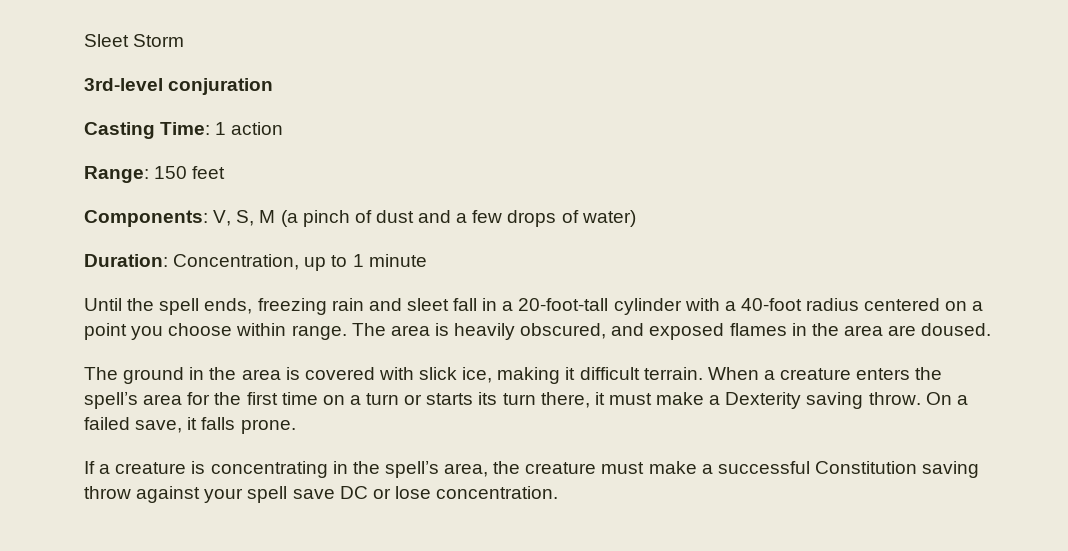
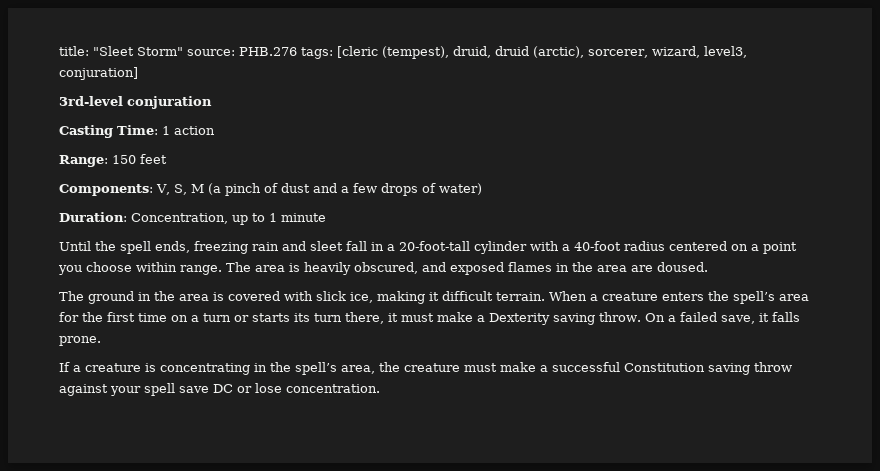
- Sleet Storm
+ title: "Sleet Storm" source: PHB.276 tags: [cleric (tempest), druid, druid (arctic), sorcerer, wizard, level3, conjuration]

